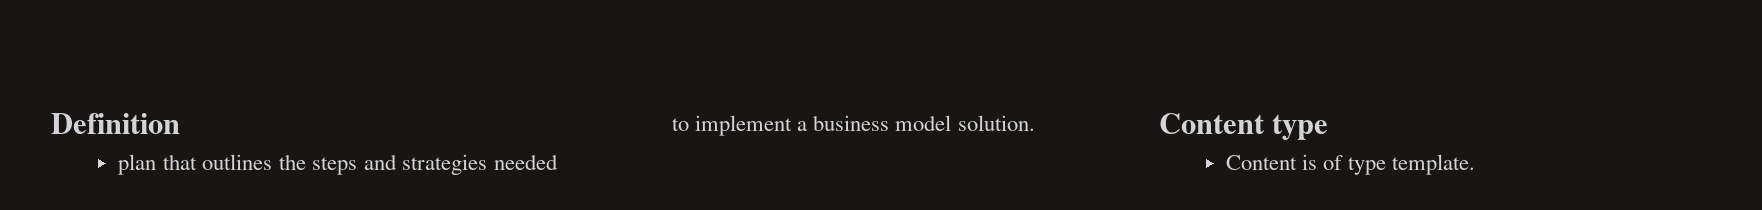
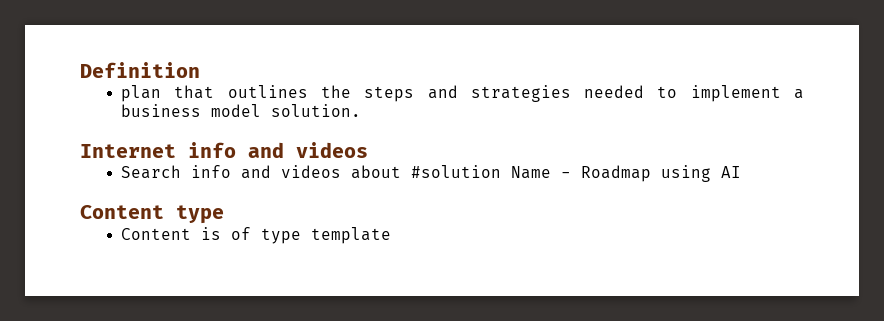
+ Internet info and videos
+ Search info and videos about #solution Name - Roadmap using AI
- Content is of type template.
+ Content is of type template

